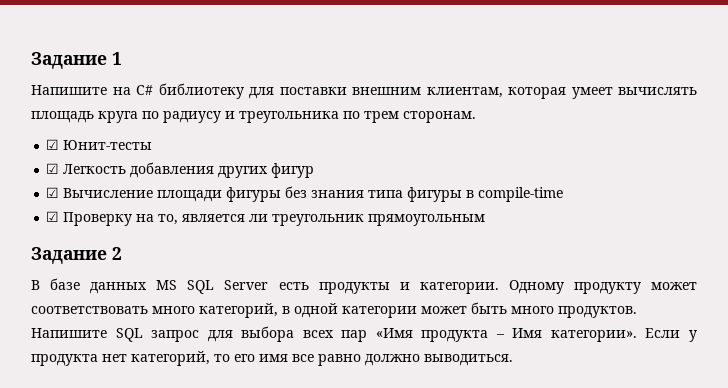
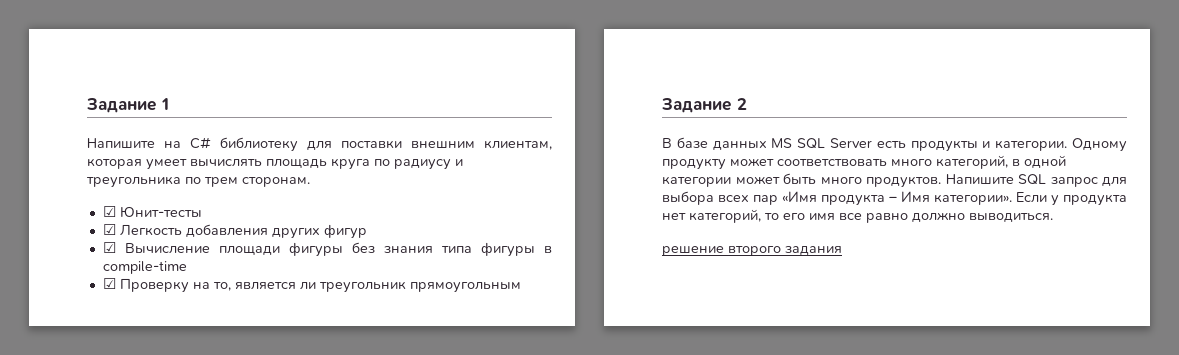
+ решение второго задания

